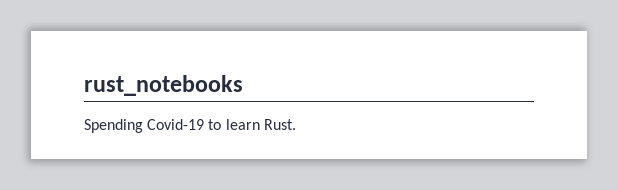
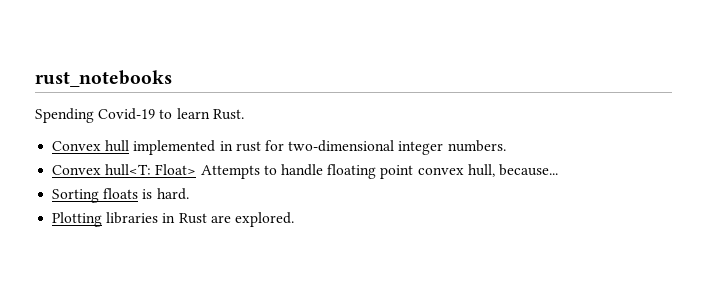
+ Convex hull implemented in rust for two-dimensional integer numbers.
+ Convex hull<T: Float> Attempts to handle floating point convex hull, because...
+ Sorting floats is hard.
+ Plotting libraries in Rust are explored.

